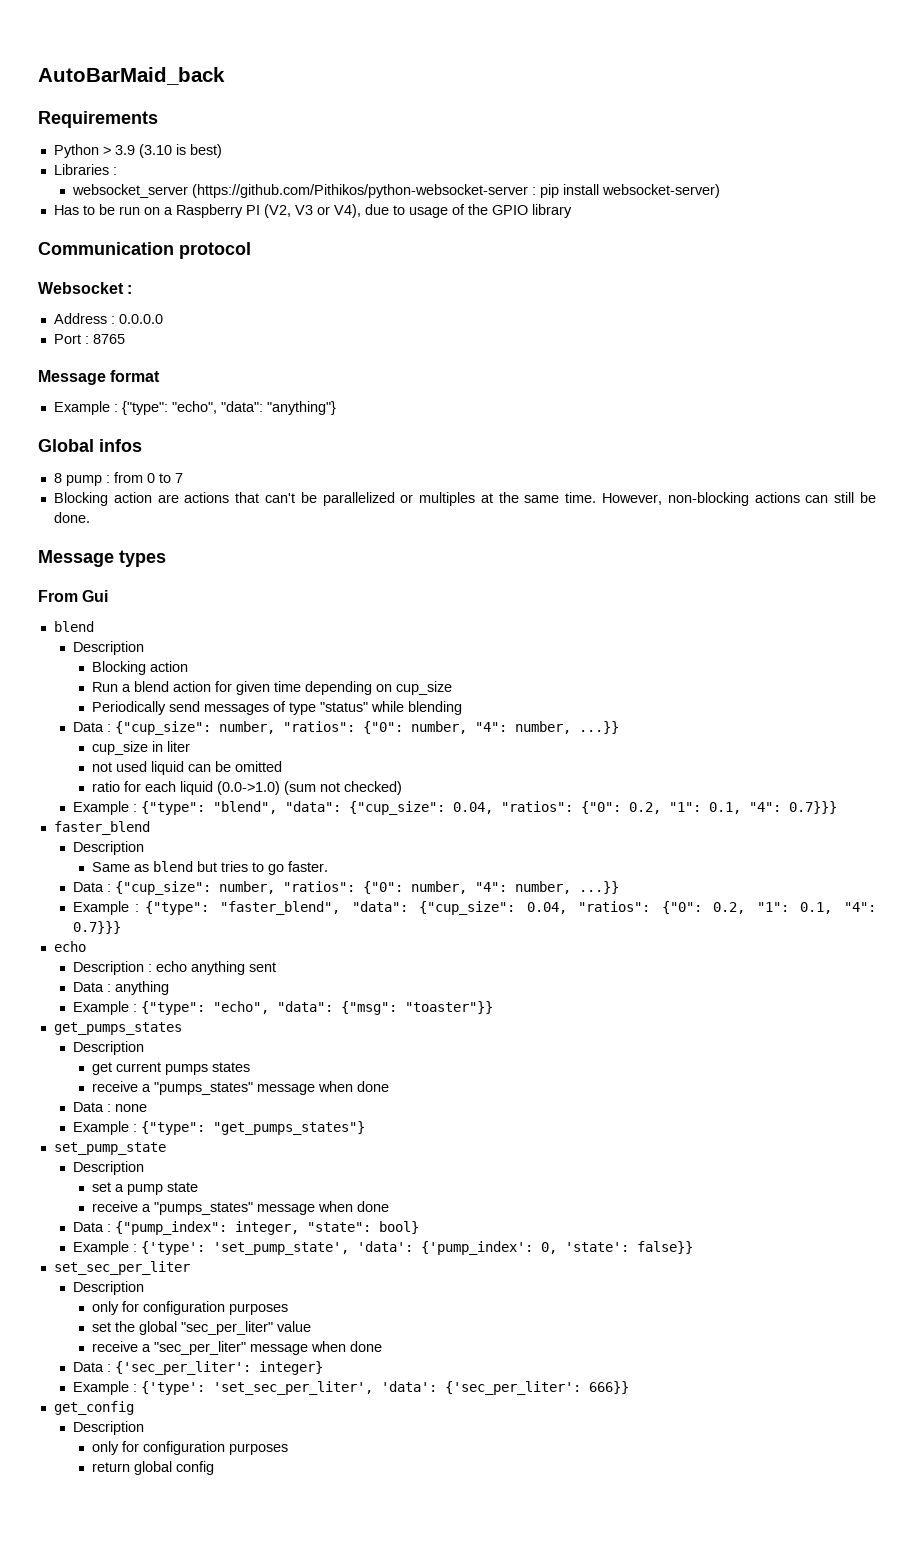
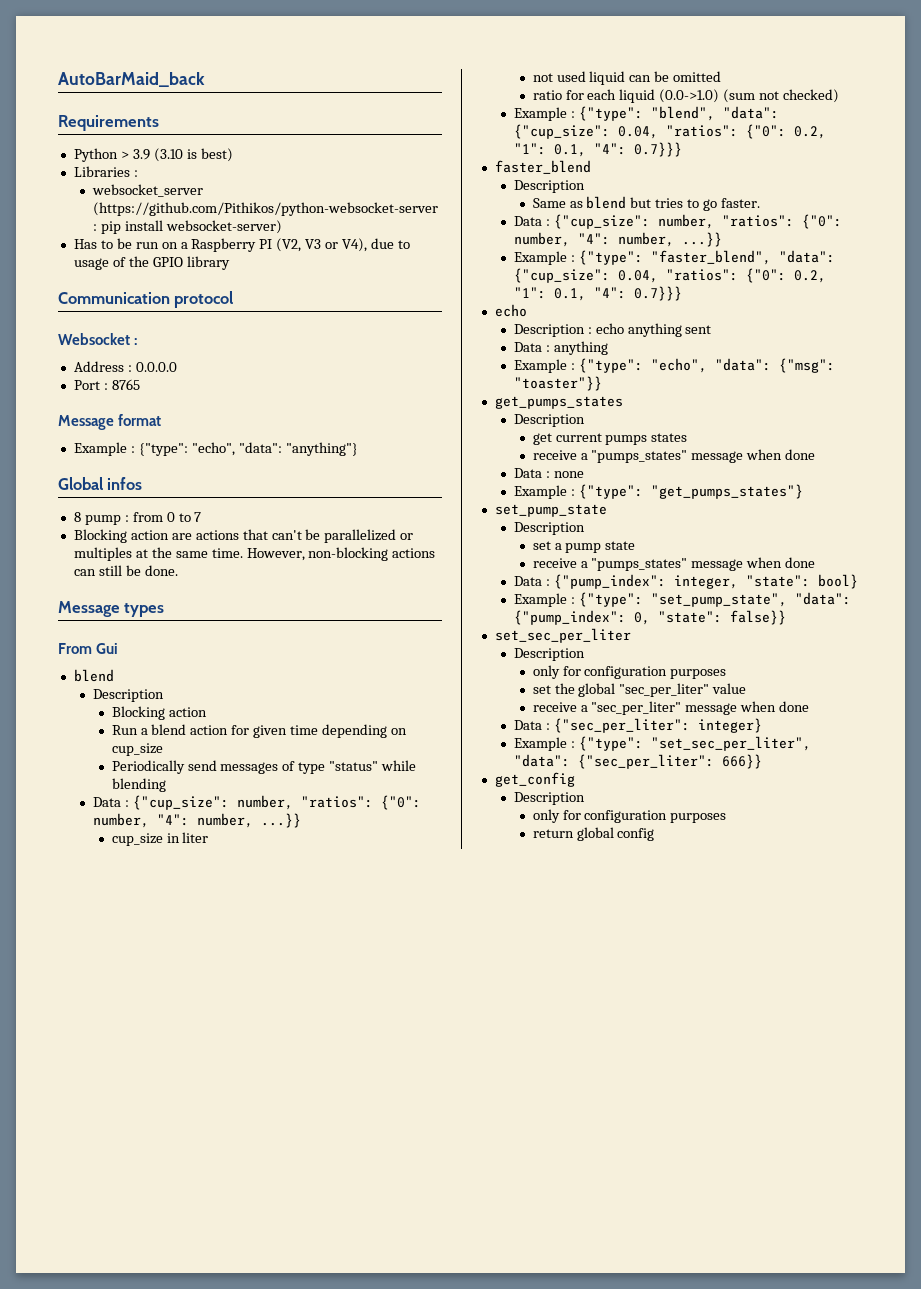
- Example : {'type': 'set_pump_state', 'data': {'pump_index': 0, 'state': false}}
+ Example : {"type": "set_pump_state", "data": {"pump_index": 0, "state": false}}
- Data : {'sec_per_liter': integer}
+ Data : {"sec_per_liter": integer}
- Example : {'type': 'set_sec_per_liter', 'data': {'sec_per_liter': 666}}
+ Example : {"type": "set_sec_per_liter", "data": {"sec_per_liter": 666}}

